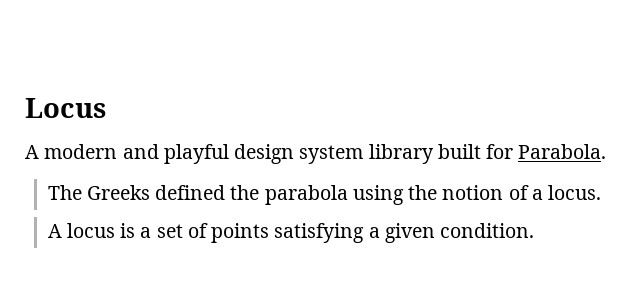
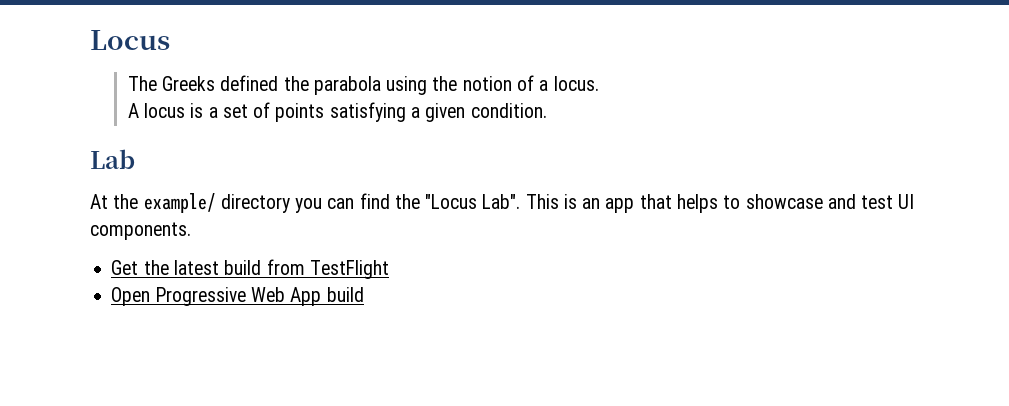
- A modern and playful design system library built for Parabola.
+ Lab
+ At the example/ directory you can find the "Locus Lab". This is an app that helps to showcase and test UI components.
+ Get the latest build from TestFlight
+ Open Progressive Web App build

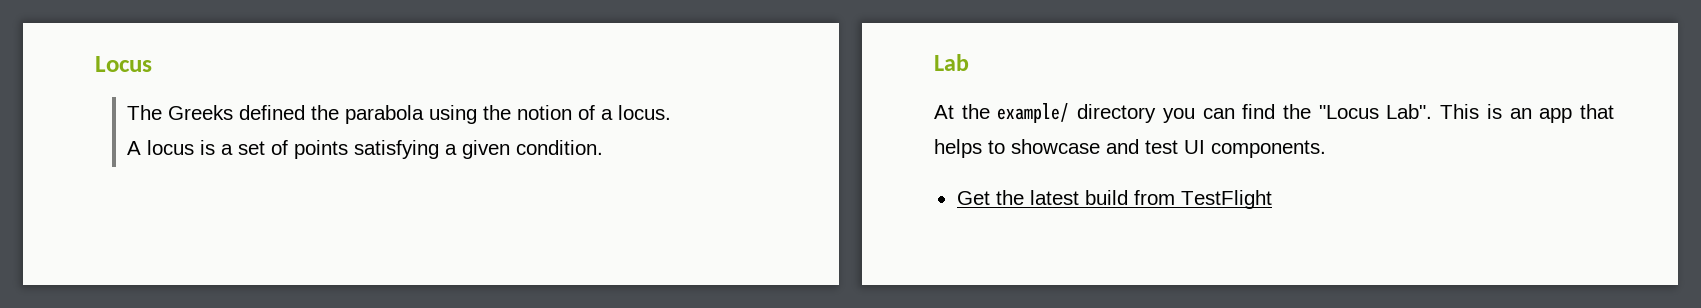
- Open Progressive Web App build

